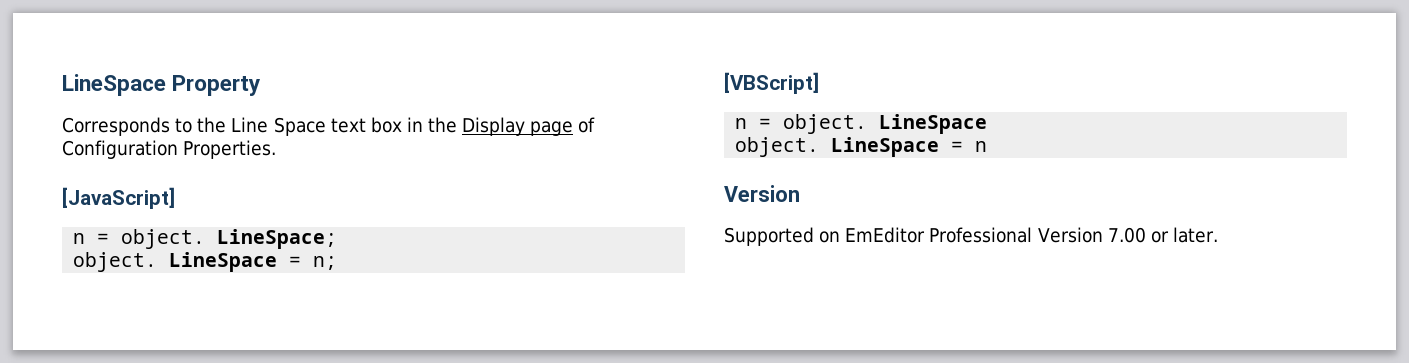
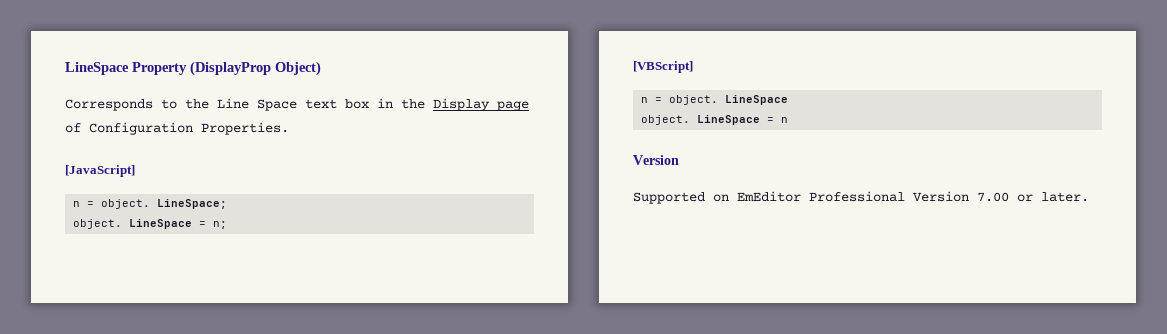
- LineSpace Property
+ LineSpace Property (DisplayProp Object)

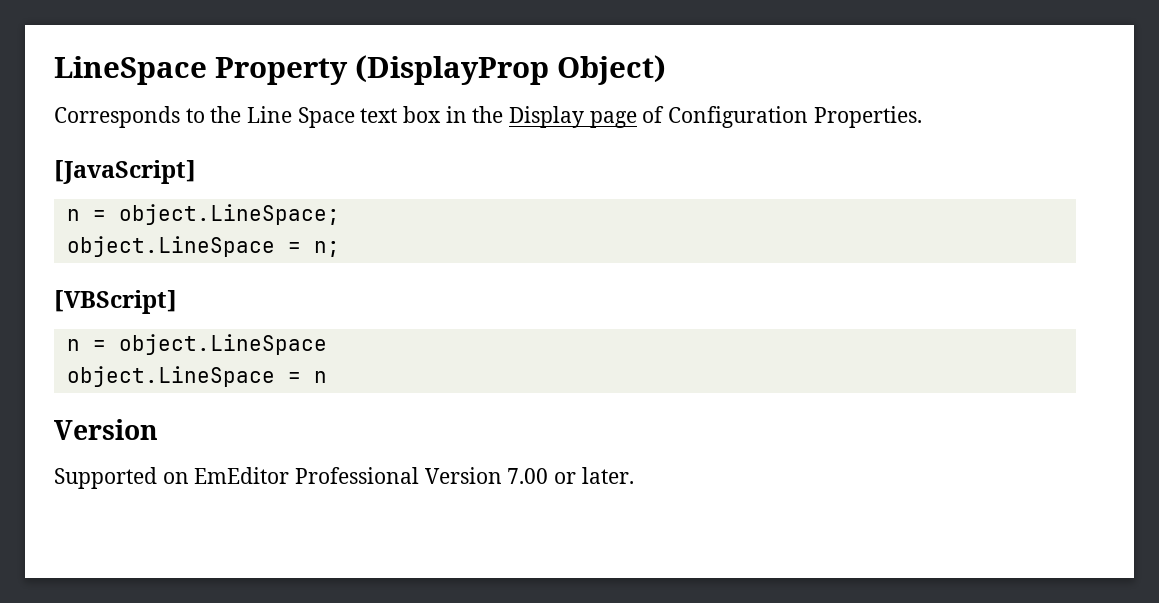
- n = object. LineSpace;
- object. LineSpace = n;
+ n = object.LineSpace;
+ object.LineSpace = n;
- n = object. LineSpace
- object. LineSpace = n
+ n = object.LineSpace
+ object.LineSpace = n

